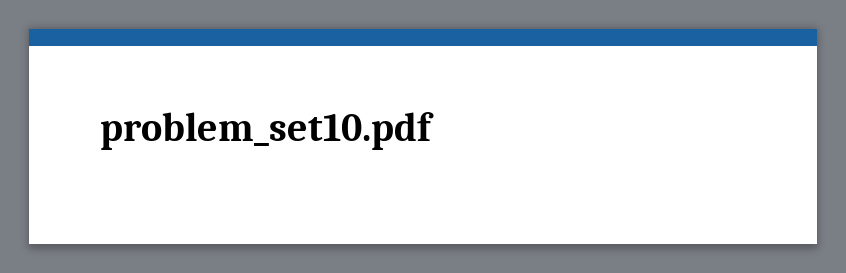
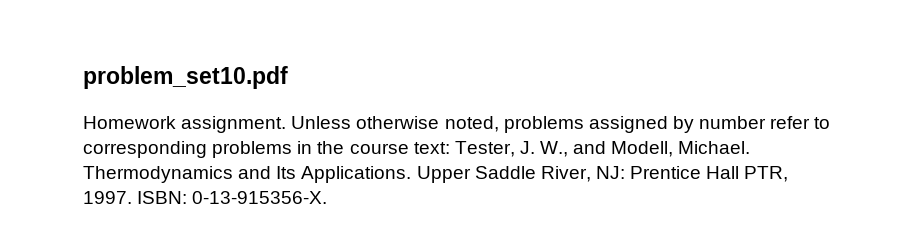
+ Homework assignment. Unless otherwise noted, problems assigned by number refer to corresponding problems in the course text: Tester, J. W., and Modell, Michael. Thermodynamics and Its Applications. Upper Saddle River, NJ: Prentice Hall PTR, 1997. ISBN: 0-13-915356-X.

